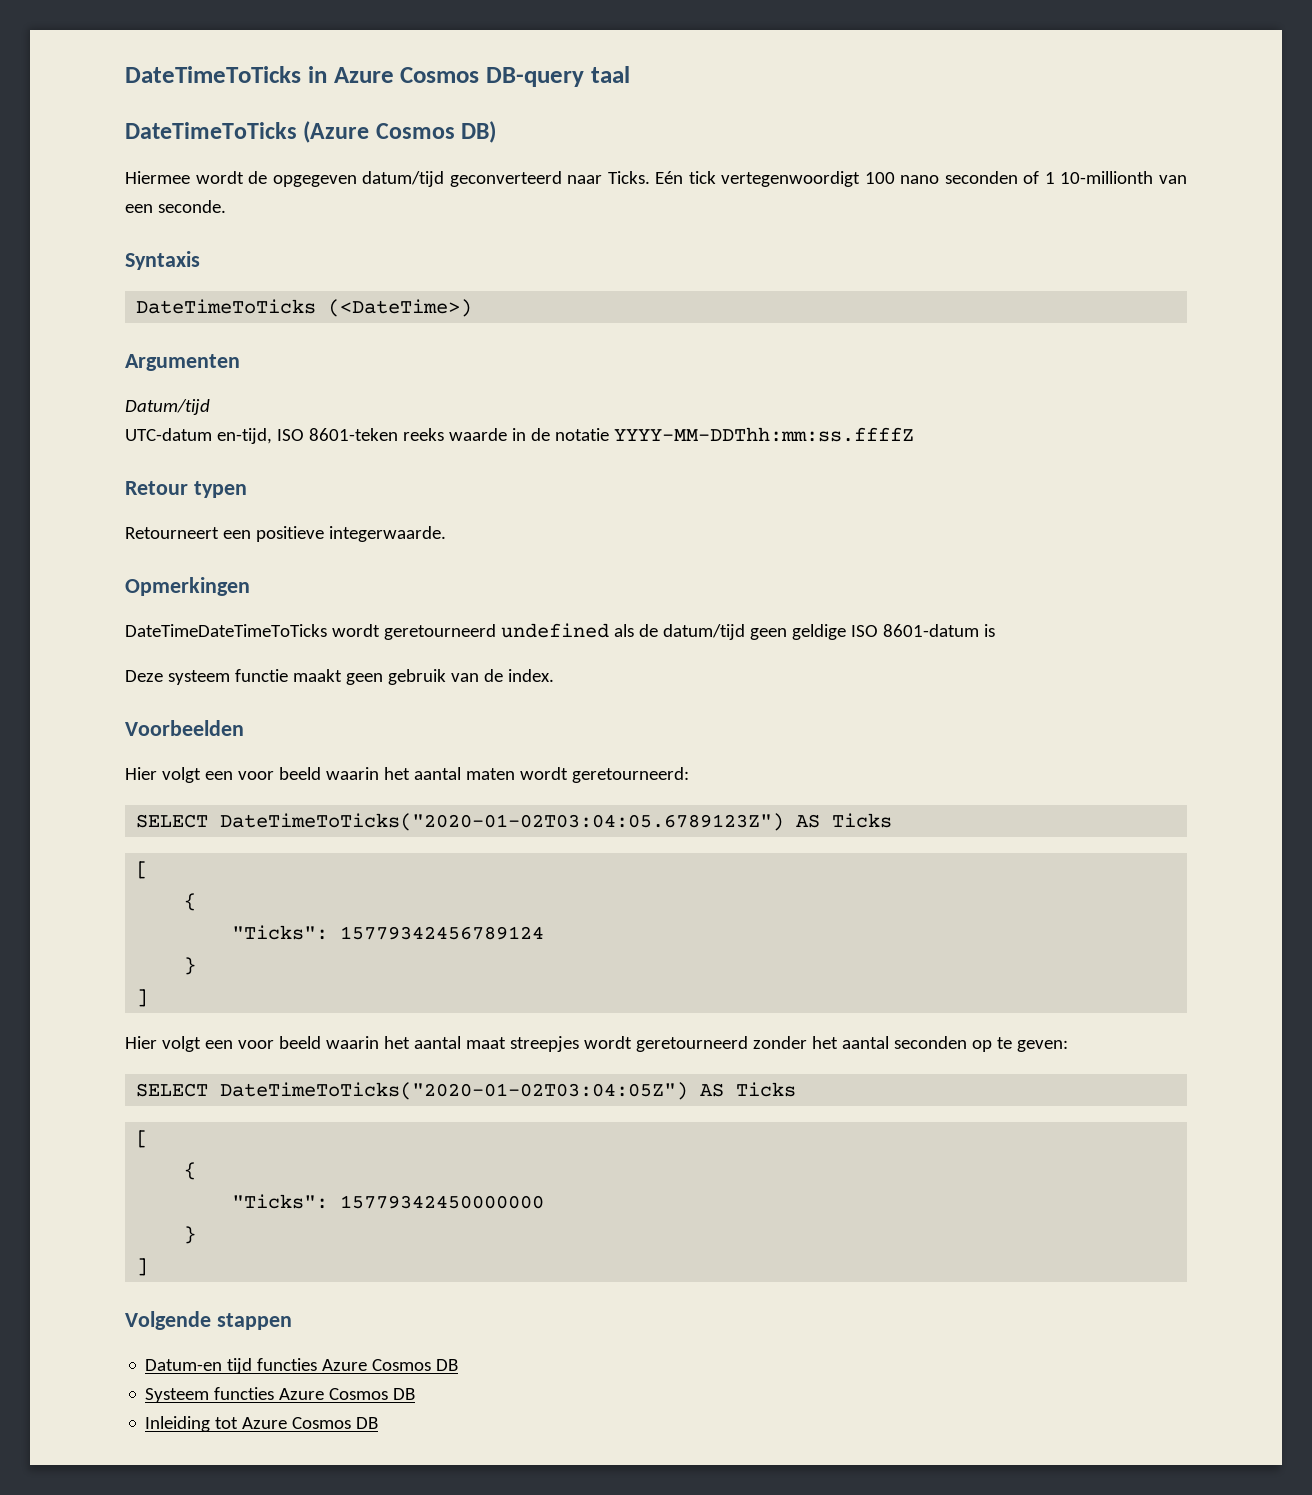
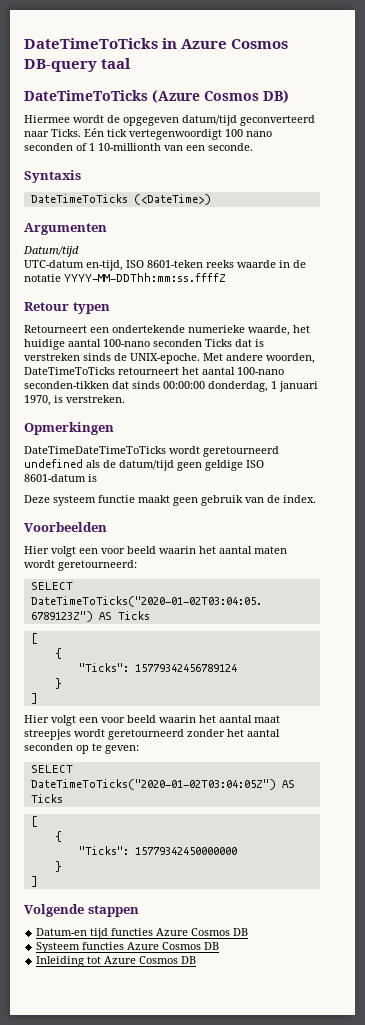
- Retourneert een positieve integerwaarde.
+ Retourneert een ondertekende numerieke waarde, het huidige aantal 100-nano seconden Ticks dat is verstreken sinds de UNIX-epoche. Met andere woorden, DateTimeToTicks retourneert het aantal 100-nano seconden-tikken dat sinds 00:00:00 donderdag, 1 januari 1970, is verstreken.

